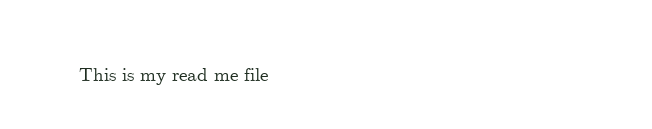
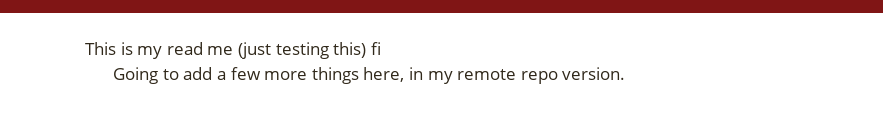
- This is my read me file
+ This is my read me (just testing this) fi
+ Going to add a few more things here, in my remote repo version.

